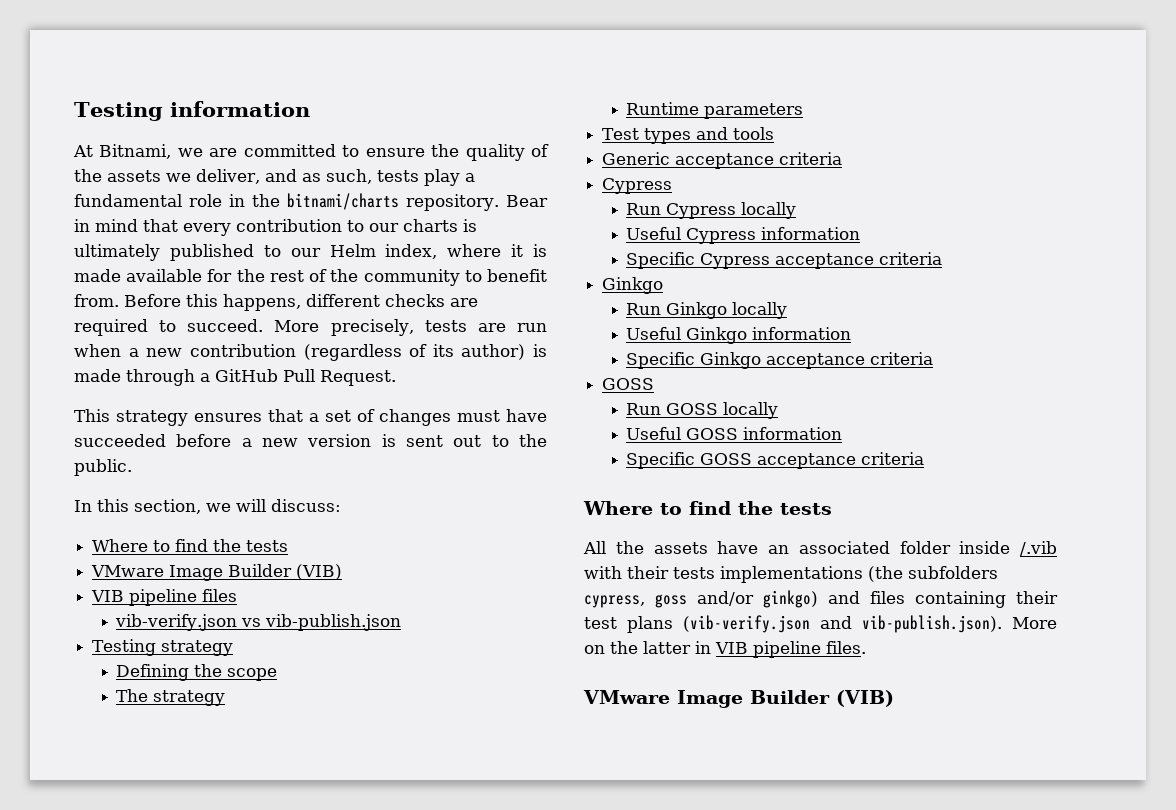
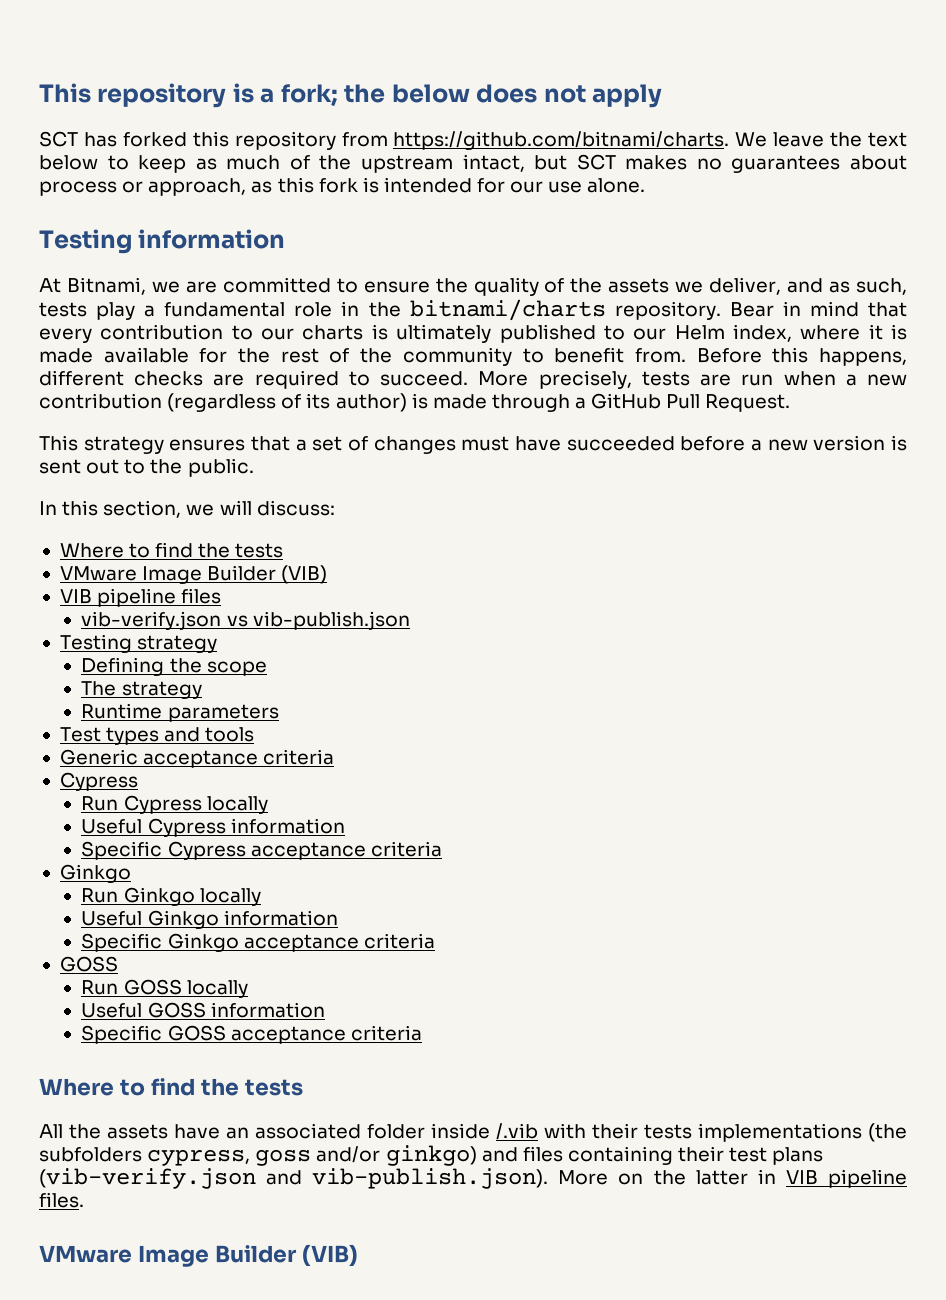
+ This repository is a fork; the below does not apply
+ SCT has forked this repository from https://github.com/bitnami/charts. We leave the text below to keep as much of the upstream intact, but SCT makes no guarantees about process or approach, as this fork is intended for our use alone.

